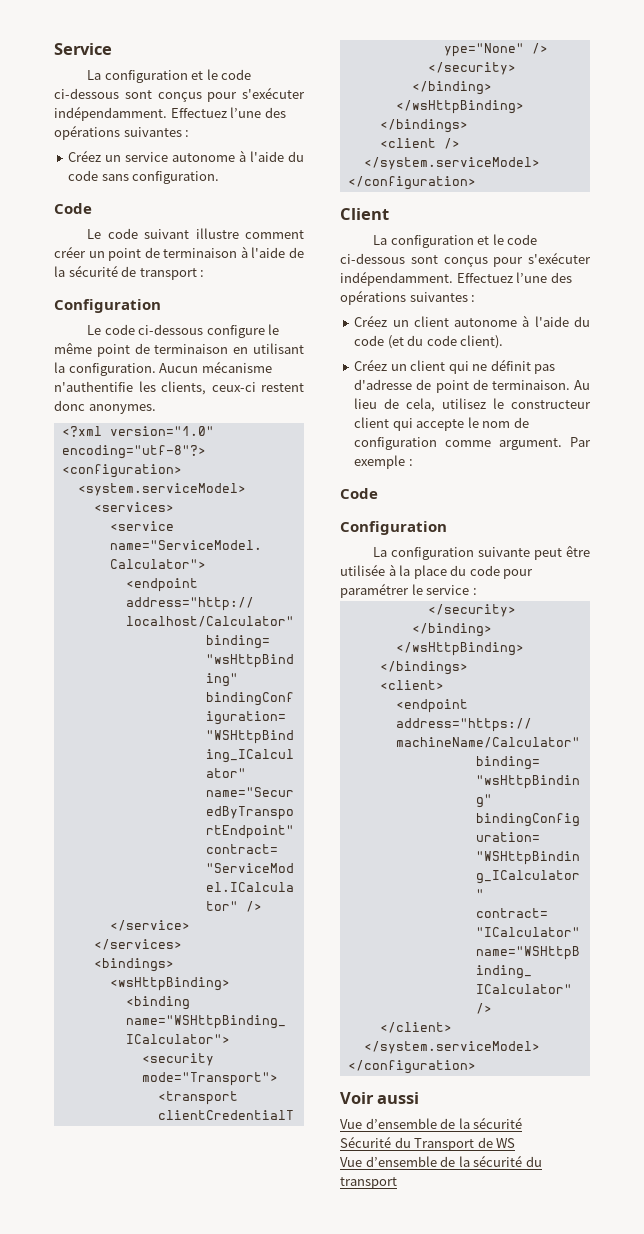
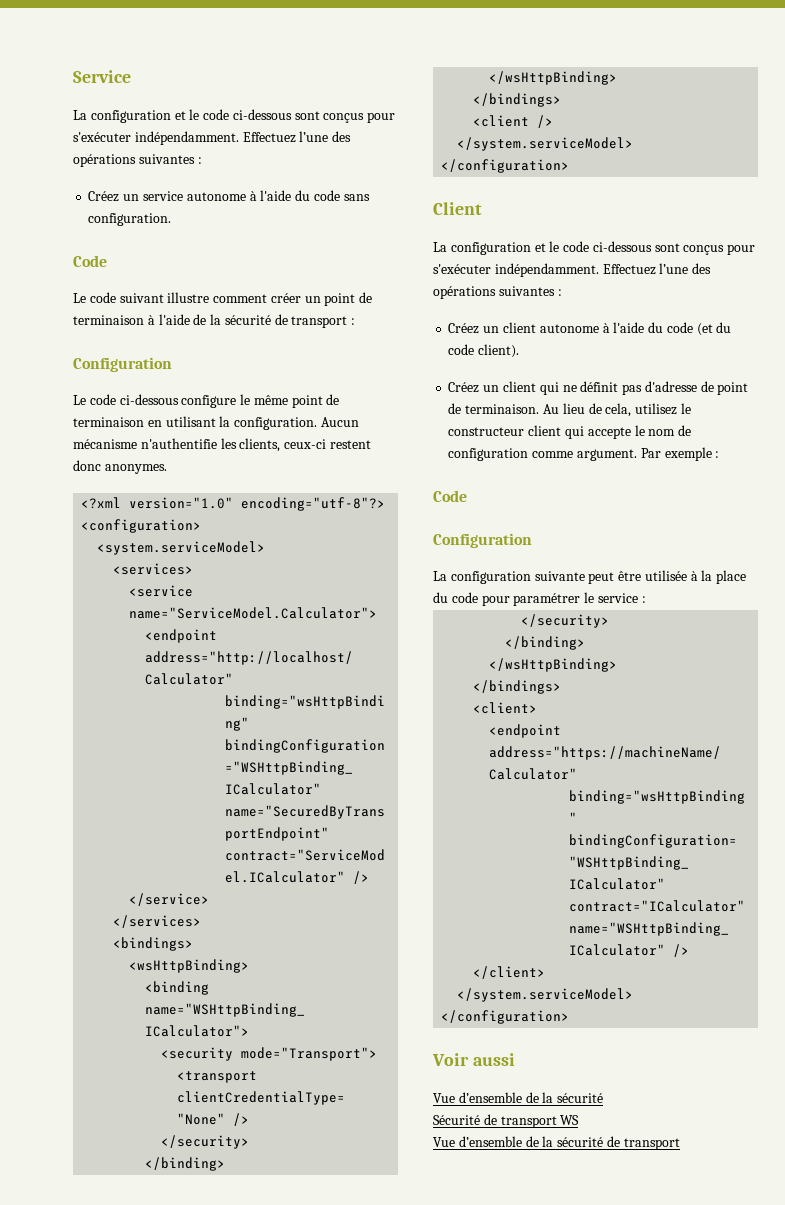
- Sécurité du Transport de WS
+ Sécurité de transport WS
- Vue d’ensemble de la sécurité du transport
+ Vue d’ensemble de la sécurité de transport

